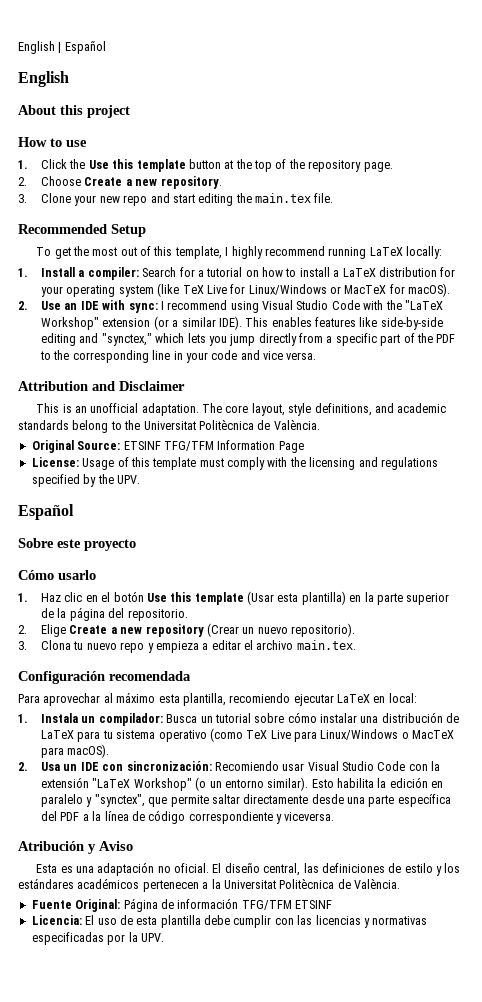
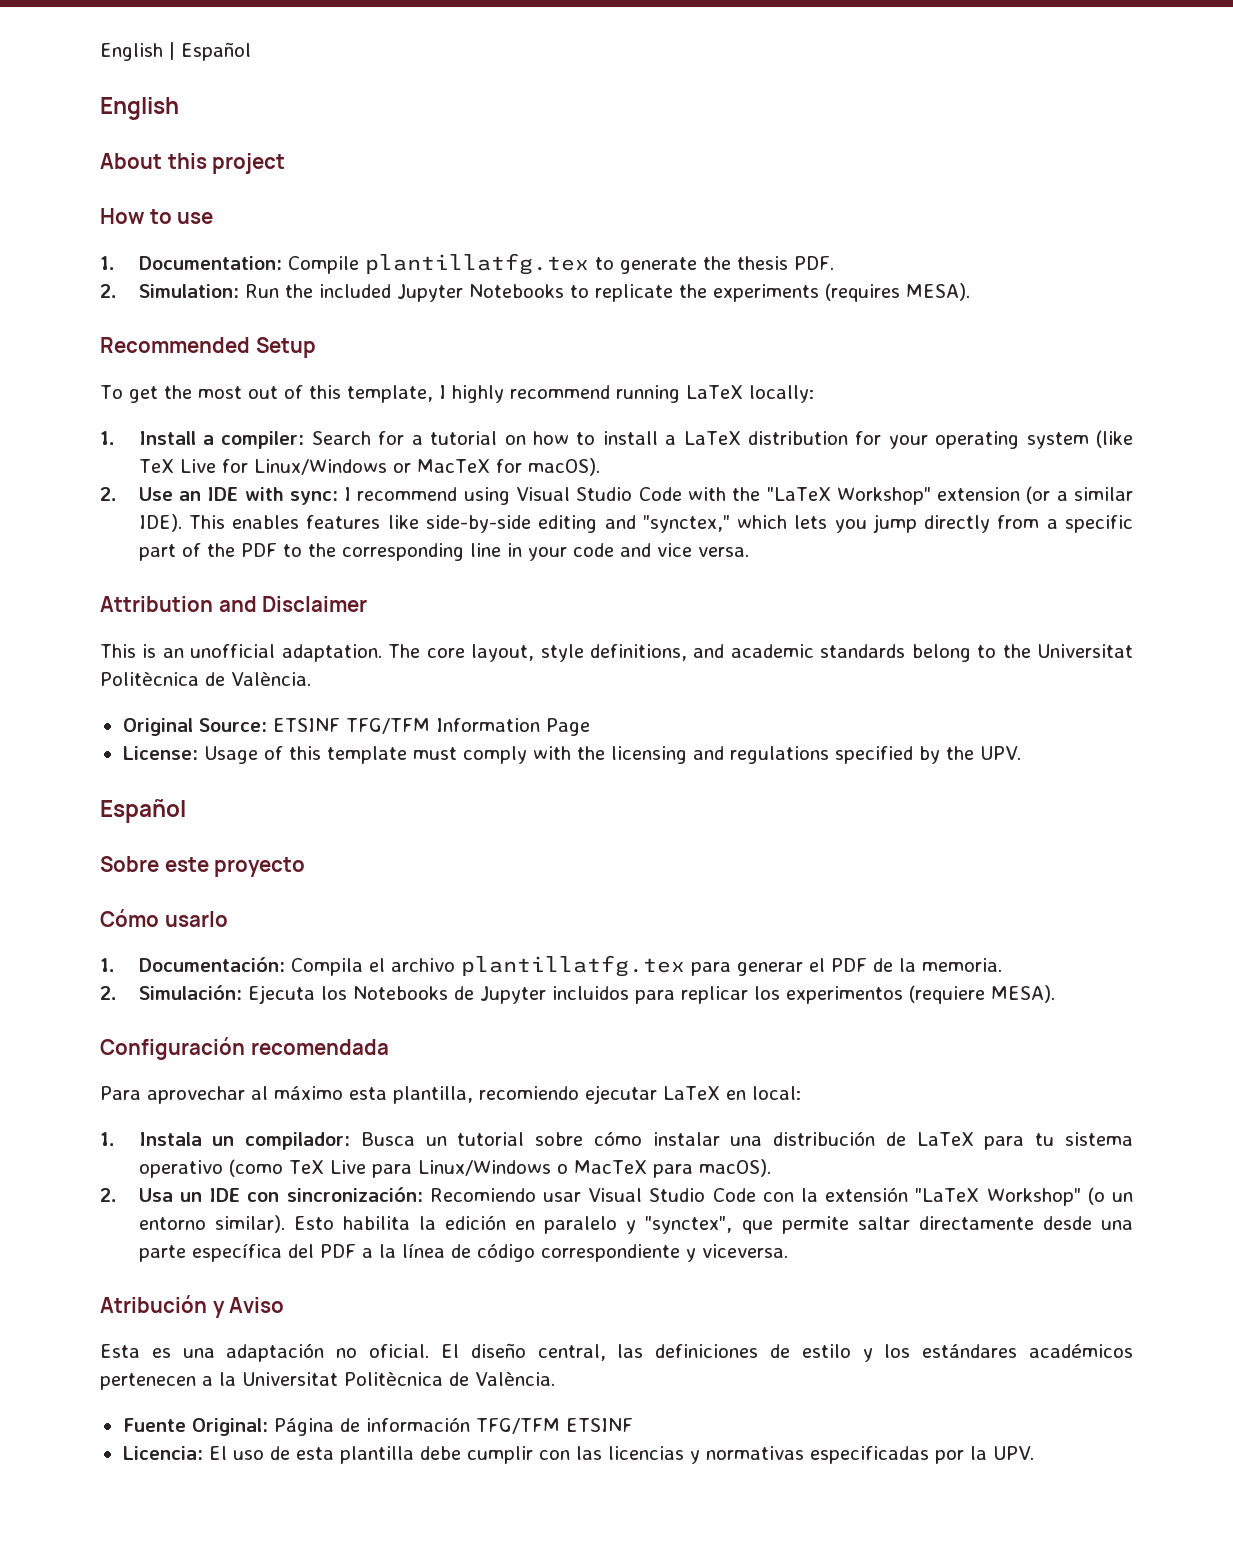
- 1. Click the Use this template button at the top of the repository page.
- 2. Choose Create a new repository.
- 3. Clone your new repo and start editing the main.tex file.
+ 1. Documentation: Compile plantillatfg.tex to generate the thesis PDF.
+ 2. Simulation: Run the included Jupyter Notebooks to replicate the experiments (requires MESA).
- 1. Haz clic en el botón Use this template (Usar esta plantilla) en la parte superior de la página del repositorio.
- 2. Elige Create a new repository (Crear un nuevo repositorio).
- 3. Clona tu nuevo repo y empieza a editar el archivo main.tex.
+ 1. Documentación: Compila el archivo plantillatfg.tex para generar el PDF de la memoria.
+ 2. Simulación: Ejecuta los Notebooks de Jupyter incluidos para replicar los experimentos (requiere MESA).

